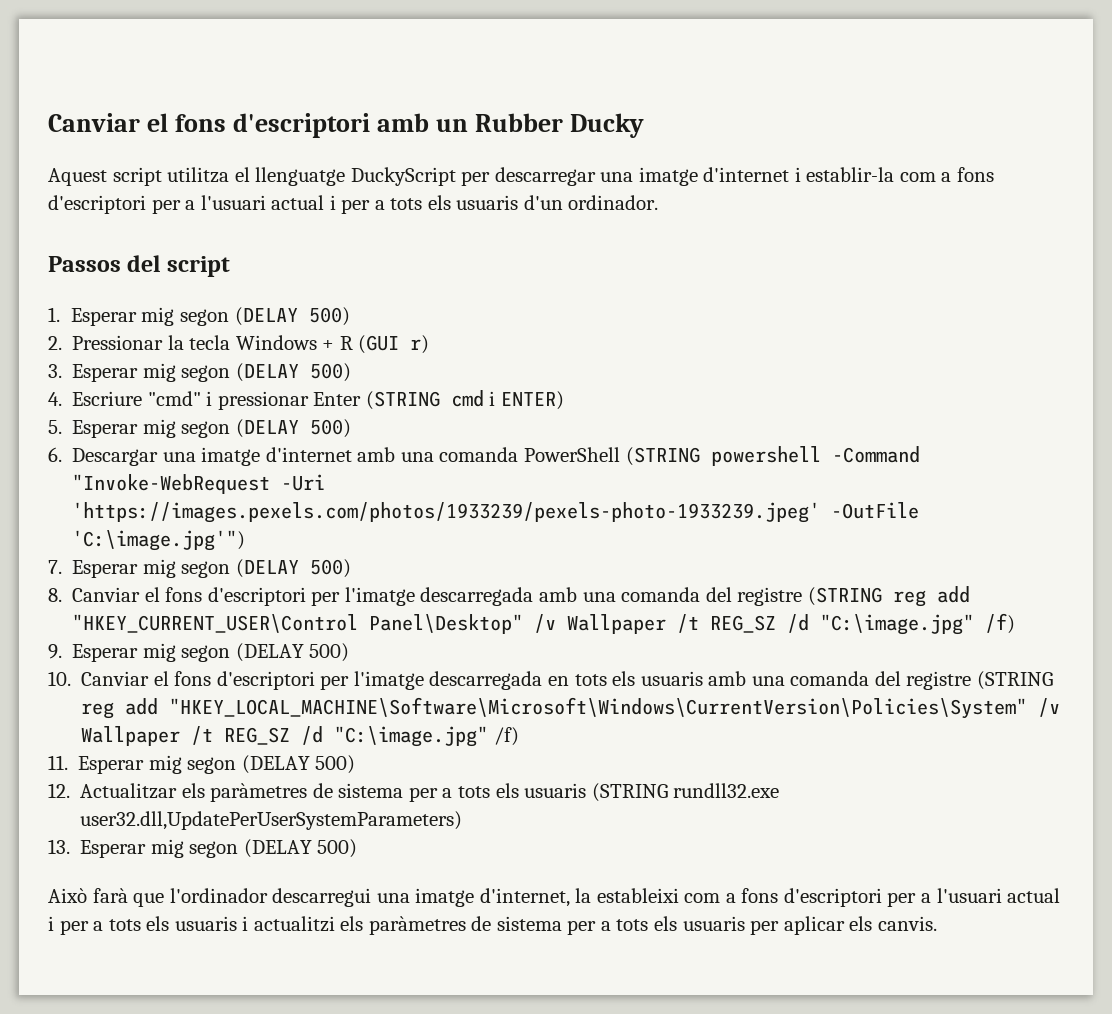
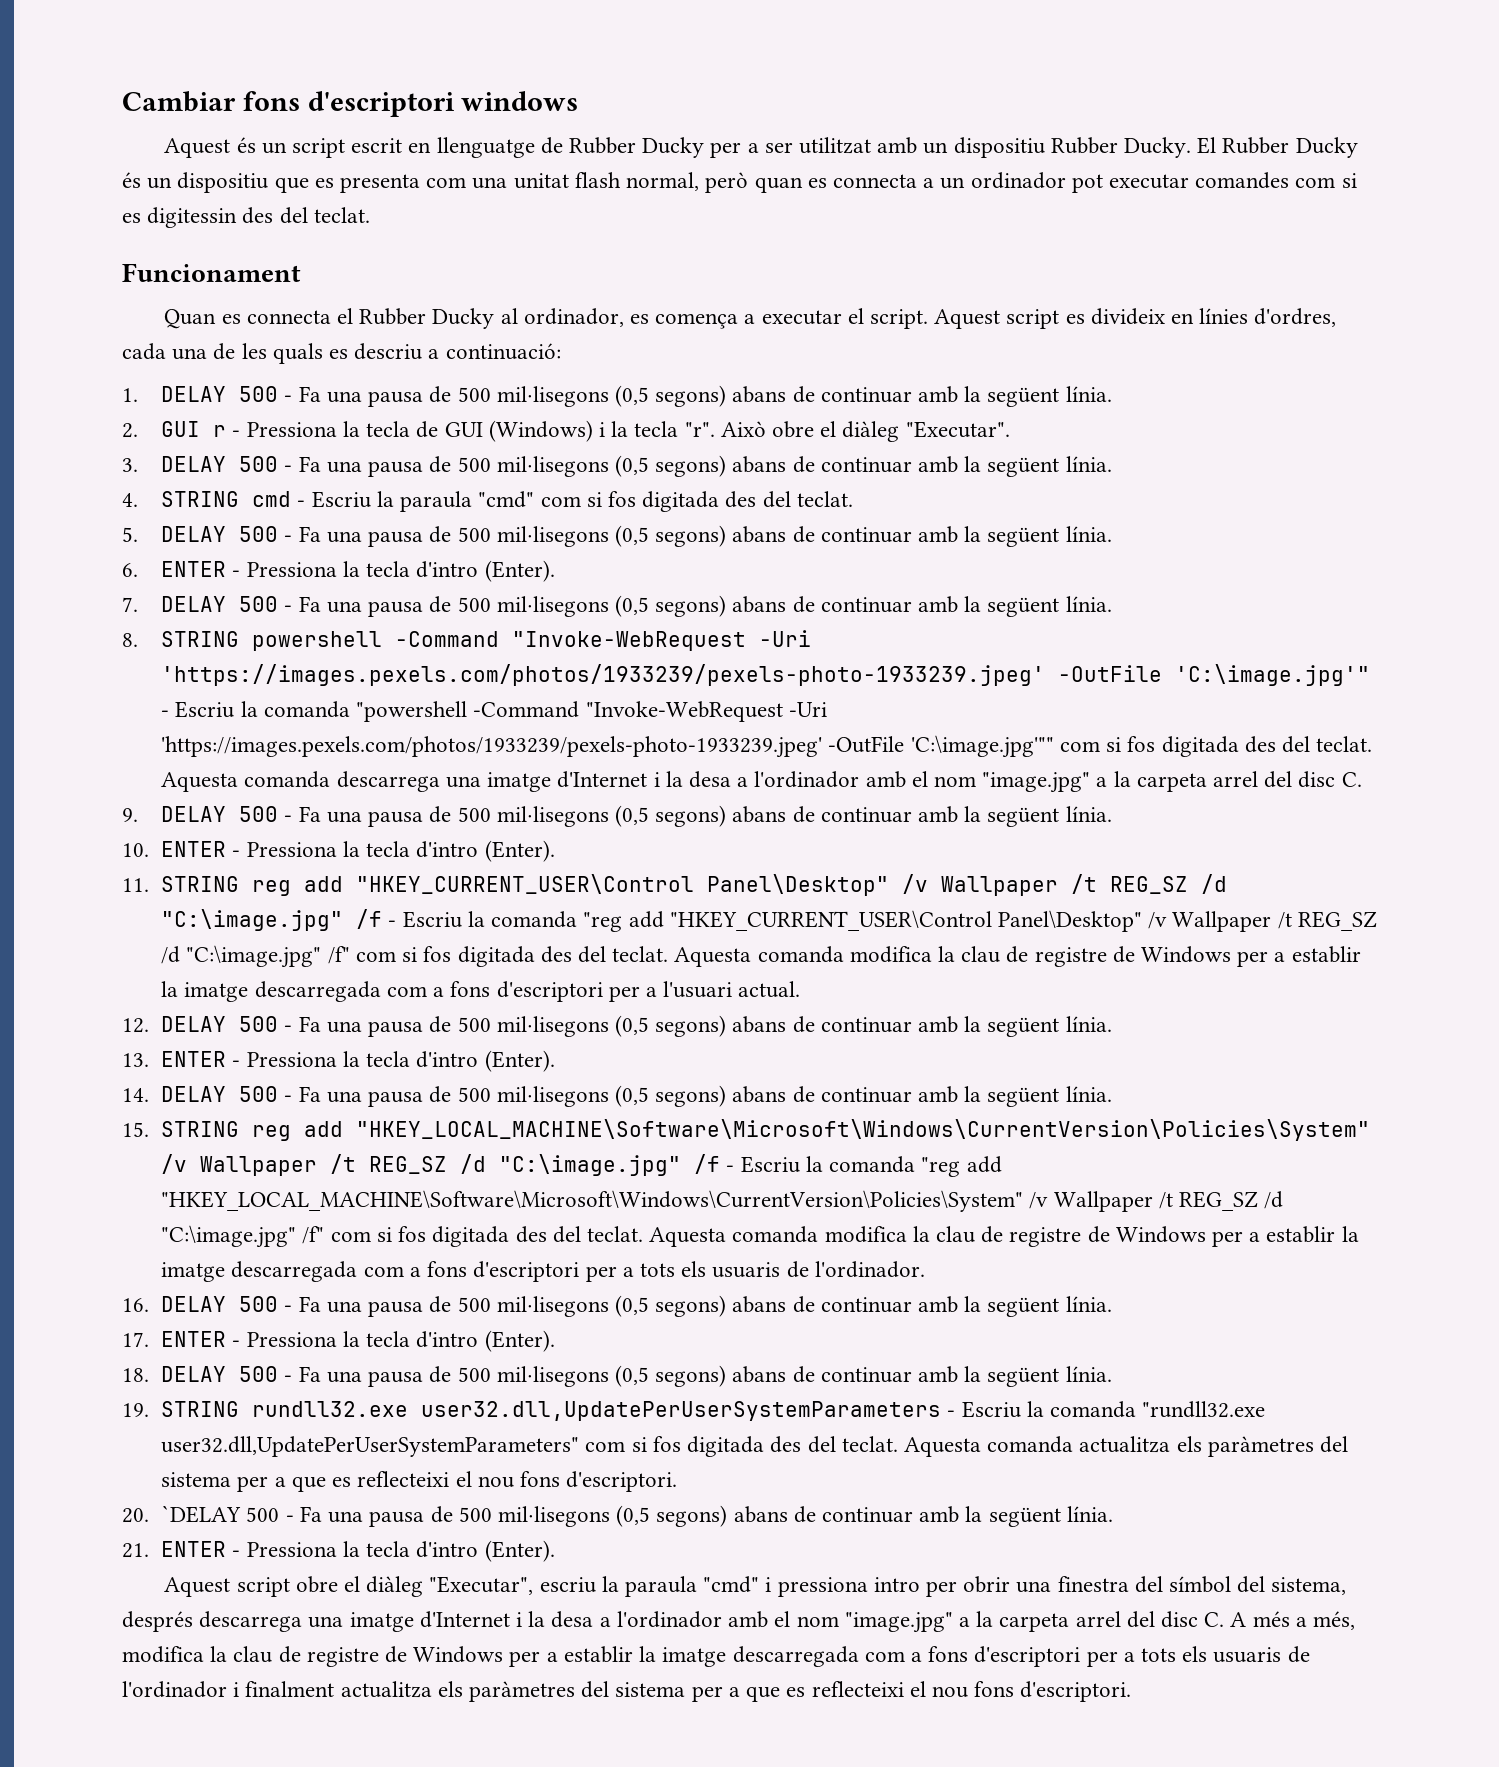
- Canviar el fons d'escriptori amb un Rubber Ducky
- Aquest script utilitza el llenguatge DuckyScript per descarregar una imatge d'internet i establir-la com a fons d'escriptori per a l'usuari actual i per a tots els usuaris d'un ordinador.
- Passos del script
- 1. Esperar mig segon (DELAY 500)
- 2. Pressionar la tecla Windows + R (GUI r)
- 3. Esperar mig segon (DELAY 500)
- 4. Escriure "cmd" i pressionar Enter (STRING cmd i ENTER)
- 5. Esperar mig segon (DELAY 500)
- 6. Descargar una imatge d'internet amb una comanda PowerShell (STRING powershell -Command "Invoke-WebRequest -Uri 'https://images.pexels.com/photos/1933239/pexels-photo-1933239.jpeg' -OutFile 'C:\image.jpg'")
- 7. Esperar mig segon (DELAY 500)
- 8. Canviar el fons d'escriptori per l'imatge descarregada amb una comanda del registre (STRING reg add "HKEY_CURRENT_USER\Control Panel\Desktop" /v Wallpaper /t REG_SZ /d "C:\image.jpg" /f)
- 9. Esperar mig segon (DELAY 500)
- 10. Canviar el fons d'escriptori per l'imatge descarregada en tots els usuaris amb una comanda del registre (STRING reg add "HKEY_LOCAL_MACHINE\Software\Microsoft\Windows\CurrentVersion\Policies\System" /v Wallpaper /t REG_SZ /d "C:\image.jpg" /f)
- 11. Esperar mig segon (DELAY 500)
- 12. Actualitzar els paràmetres de sistema per a tots els usuaris (STRING rundll32.exe user32.dll,UpdatePerUserSystemParameters)
- 13. Esperar mig segon (DELAY 500)
- Això farà que l'ordinador descarregui una imatge d'internet, la estableixi com a fons d'escriptori per a l'usuari actual i per a tots els usuaris i actualitzi els paràmetres de sistema per a tots els usuaris per aplicar els canvis.
+ Cambiar fons d'escriptori windows
+ Aquest és un script escrit en llenguatge de Rubber Ducky per a ser utilitzat amb un dispositiu Rubber Ducky. El Rubber Ducky és un dispositiu que es presenta com una unitat flash normal, però quan es connecta a un ordinador pot executar comandes com si es digitessin des del teclat.
+ Funcionament
+ Quan es connecta el Rubber Ducky al ordinador, es comença a executar el script. Aquest script es divideix en línies d'ordres, cada una de les quals es descriu a continuació:
+ 1. DELAY 500 - Fa una pausa de 500 mil·lisegons (0,5 segons) abans de continuar amb la següent línia.
+ 2. GUI r - Pressiona la tecla de GUI (Windows) i la tecla "r". Això obre el diàleg "Executar".
+ 3. DELAY 500 - Fa una pausa de 500 mil·lisegons (0,5 segons) abans de continuar amb la següent línia.
+ 4. STRING cmd - Escriu la paraula "cmd" com si fos digitada des del teclat.
+ 5. DELAY 500 - Fa una pausa de 500 mil·lisegons (0,5 segons) abans de continuar amb la següent línia.
+ 6. ENTER - Pressiona la tecla d'intro (Enter).
+ 7. DELAY 500 - Fa una pausa de 500 mil·lisegons (0,5 segons) abans de continuar amb la següent línia.
+ 8. STRING powershell -Command "Invoke-WebRequest -Uri 'https://images.pexels.com/photos/1933239/pexels-photo-1933239.jpeg' -OutFile 'C:\image.jpg'" - Escriu la comanda "powershell -Command "Invoke-WebRequest -Uri 'https://images.pexels.com/photos/1933239/pexels-photo-1933239.jpeg' -OutFile 'C:\image.jpg'"" com si fos digitada des del teclat. Aquesta comanda descarrega una imatge d'Internet i la desa a l'ordinador amb el nom "image.jpg" a la carpeta arrel del disc C.
+ 9. DELAY 500 - Fa una pausa de 500 mil·lisegons (0,5 segons) abans de continuar amb la següent línia.
+ 10. ENTER - Pressiona la tecla d'intro (Enter).
+ 11. STRING reg add "HKEY_CURRENT_USER\Control Panel\Desktop" /v Wallpaper /t REG_SZ /d "C:\image.jpg" /f - Escriu la comanda "reg add "HKEY_CURRENT_USER\Control Panel\Desktop" /v Wallpaper /t REG_SZ /d "C:\image.jpg" /f" com si fos digitada des del teclat. Aquesta comanda modifica la clau de registre de Windows per a establir la imatge descarregada com a fons d'escriptori per a l'usuari actual.
+ 12. DELAY 500 - Fa una pausa de 500 mil·lisegons (0,5 segons) abans de continuar amb la següent línia.
+ 13. ENTER - Pressiona la tecla d'intro (Enter).
+ 14. DELAY 500 - Fa una pausa de 500 mil·lisegons (0,5 segons) abans de continuar amb la següent línia.
+ 15. STRING reg add "HKEY_LOCAL_MACHINE\Software\Microsoft\Windows\CurrentVersion\Policies\System" /v Wallpaper /t REG_SZ /d "C:\image.jpg" /f - Escriu la comanda "reg add "HKEY_LOCAL_MACHINE\Software\Microsoft\Windows\CurrentVersion\Policies\System" /v Wallpaper /t REG_SZ /d "C:\image.jpg" /f" com si fos digitada des del teclat. Aquesta comanda modifica la clau de registre de Windows per a establir la imatge descarregada com a fons d'escriptori per a tots els usuaris de l'ordinador.
+ 16. DELAY 500 - Fa una pausa de 500 mil·lisegons (0,5 segons) abans de continuar amb la següent línia.
+ 17. ENTER - Pressiona la tecla d'intro (Enter).
+ 18. DELAY 500 - Fa una pausa de 500 mil·lisegons (0,5 segons) abans de continuar amb la següent línia.
+ 19. STRING rundll32.exe user32.dll,UpdatePerUserSystemParameters - Escriu la comanda "rundll32.exe user32.dll,UpdatePerUserSystemParameters" com si fos digitada des del teclat. Aquesta comanda actualitza els paràmetres del sistema per a que es reflecteixi el nou fons d'escriptori.
+ 20. `DELAY 500 - Fa una pausa de 500 mil·lisegons (0,5 segons) abans de continuar amb la següent línia.
+ 21. ENTER - Pressiona la tecla d'intro (Enter).
+ Aquest script obre el diàleg "Executar", escriu la paraula "cmd" i pressiona intro per obrir una finestra del símbol del sistema, després descarrega una imatge d'Internet i la desa a l'ordinador amb el nom "image.jpg" a la carpeta arrel del disc C. A més a més, modifica la clau de registre de Windows per a establir la imatge descarregada com a fons d'escriptori per a tots els usuaris de l'ordinador i finalment actualitza els paràmetres del sistema per a que es reflecteixi el nou fons d'escriptori.

